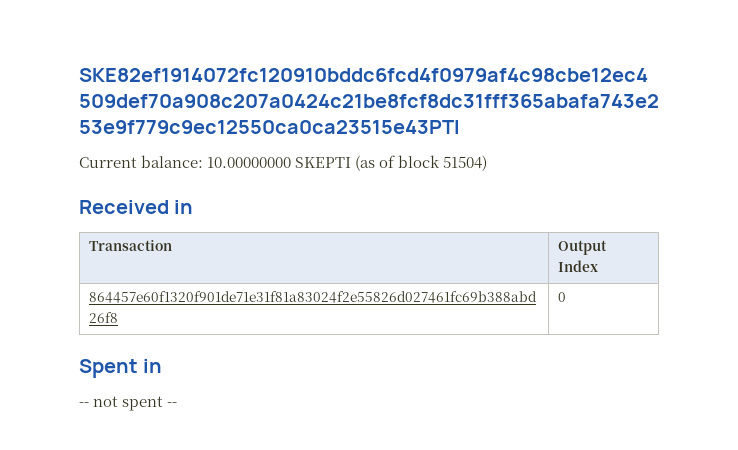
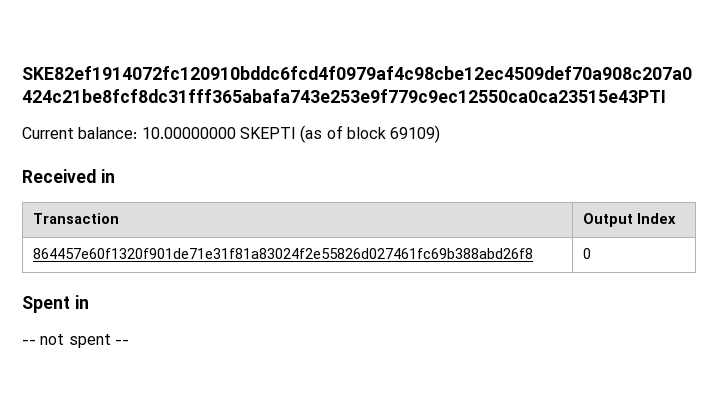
- Current balance: 10.00000000 SKEPTI (as of block 51504)
+ Current balance: 10.00000000 SKEPTI (as of block 69109)

